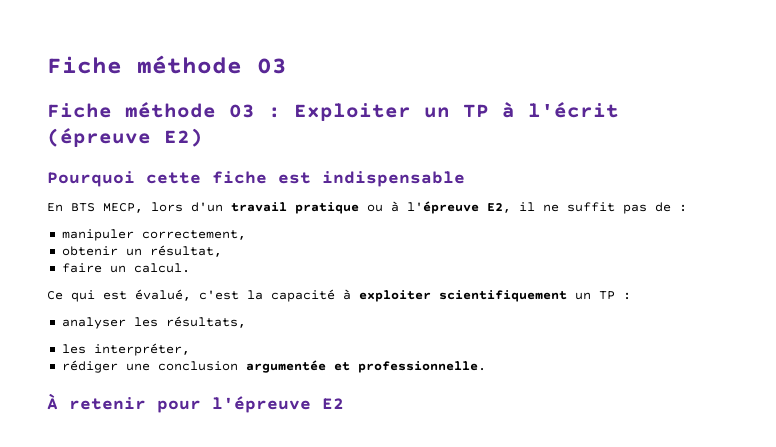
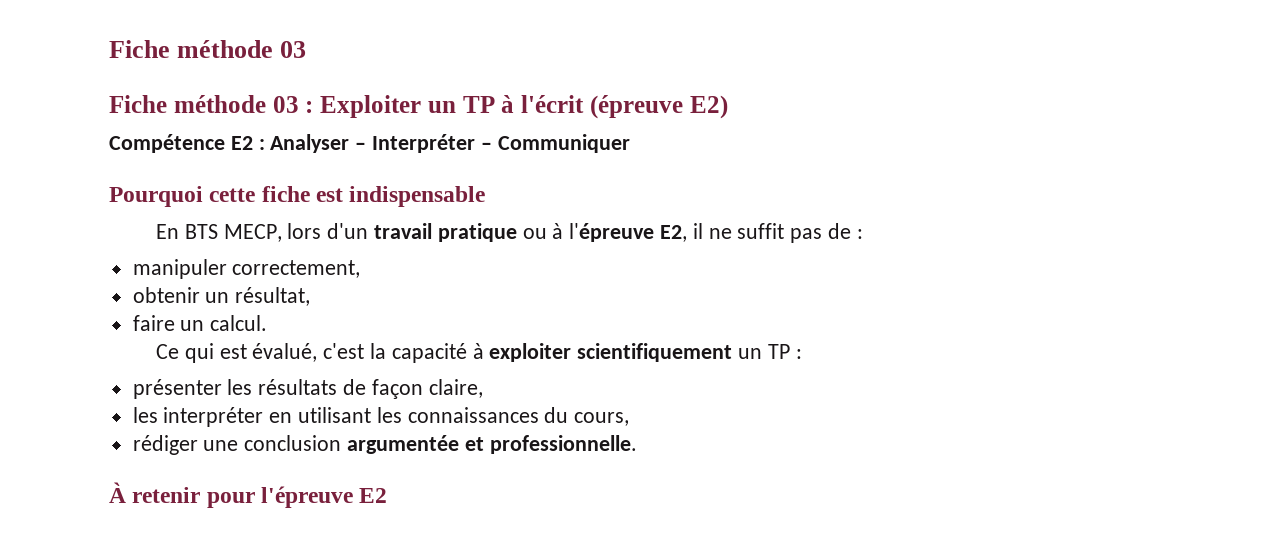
+ Compétence E2 : Analyser – Interpréter – Communiquer
- analyser les résultats,
- les interpréter,
+ présenter les résultats de façon claire,
+ les interpréter en utilisant les connaissances du cours,

